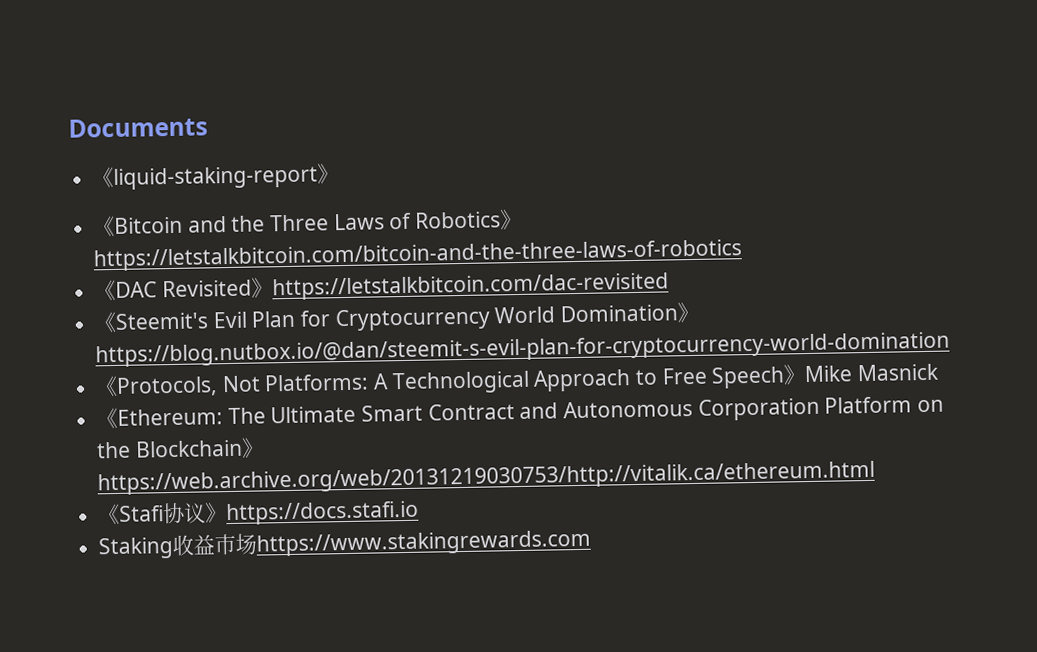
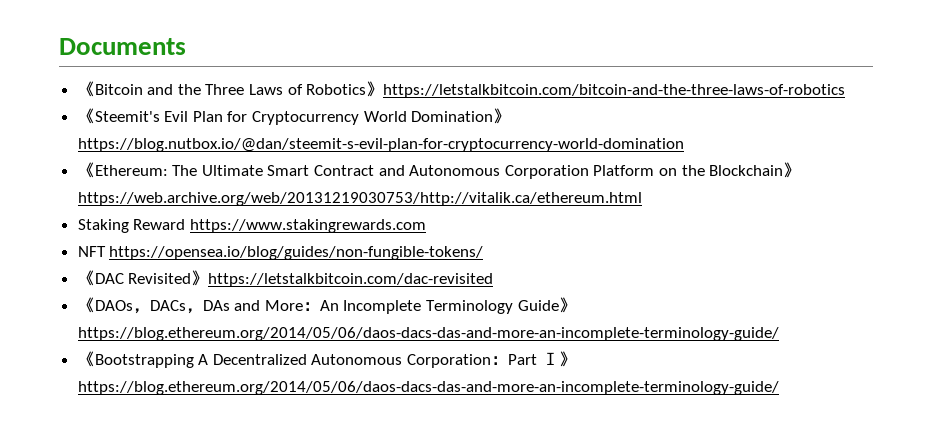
- 《liquid-staking-report》
- 《DAC Revisited》https://letstalkbitcoin.com/dac-revisited
- 《Protocols, Not Platforms: A Technological Approach to Free Speech》Mike Masnick
- 《Stafi协议》https://docs.stafi.io
- Staking收益市场https://www.stakingrewards.com
+ Staking Reward https://www.stakingrewards.com
+ NFT https://opensea.io/blog/guides/non-fungible-tokens/
+ 《DAC Revisited》https://letstalkbitcoin.com/dac-revisited
+ 《DAOs，DACs，DAs and More：An Incomplete Terminology Guide》https://blog.ethereum.org/2014/05/06/daos-dacs-das-and-more-an-incomplete-terminology-guide/
+ 《Bootstrapping A Decentralized Autonomous Corporation：Part Ⅰ》https://blog.ethereum.org/2014/05/06/daos-dacs-das-and-more-an-incomplete-terminology-guide/

